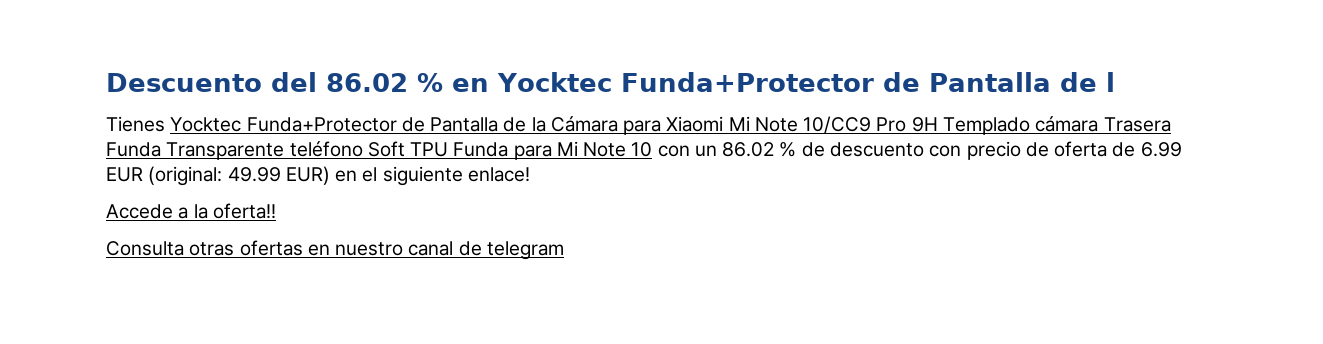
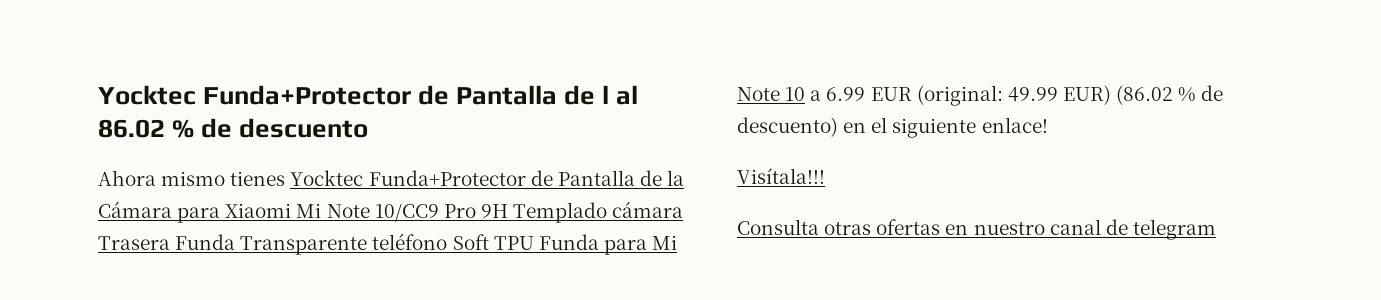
- Descuento del 86.02 % en Yocktec Funda+Protector de Pantalla de l
- Tienes Yocktec Funda+Protector de Pantalla de la Cámara para Xiaomi Mi Note 10/CC9 Pro 9H Templado cámara Trasera Funda Transparente teléfono Soft TPU Funda para Mi Note 10 con un 86.02 % de descuento con precio de oferta de 6.99 EUR (original: 49.99 EUR) en el siguiente enlace!
+ Yocktec Funda+Protector de Pantalla de l al 86.02 % de descuento
+ Ahora mismo tienes Yocktec Funda+Protector de Pantalla de la Cámara para Xiaomi Mi Note 10/CC9 Pro 9H Templado cámara Trasera Funda Transparente teléfono Soft TPU Funda para Mi Note 10 a 6.99 EUR (original: 49.99 EUR) (86.02 % de descuento) en el siguiente enlace!
- Accede a la oferta!!
+ Visítala!!!

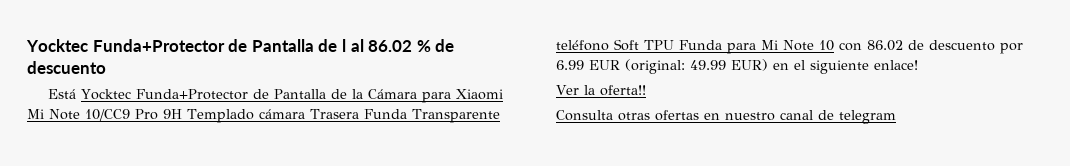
- Ahora mismo tienes Yocktec Funda+Protector de Pantalla de la Cámara para Xiaomi Mi Note 10/CC9 Pro 9H Templado cámara Trasera Funda Transparente teléfono Soft TPU Funda para Mi Note 10 a 6.99 EUR (original: 49.99 EUR) (86.02 % de descuento) en el siguiente enlace!
+ Está Yocktec Funda+Protector de Pantalla de la Cámara para Xiaomi Mi Note 10/CC9 Pro 9H Templado cámara Trasera Funda Transparente teléfono Soft TPU Funda para Mi Note 10 con 86.02 de descuento por 6.99 EUR (original: 49.99 EUR) en el siguiente enlace!
- Visítala!!!
+ Ver la oferta!!

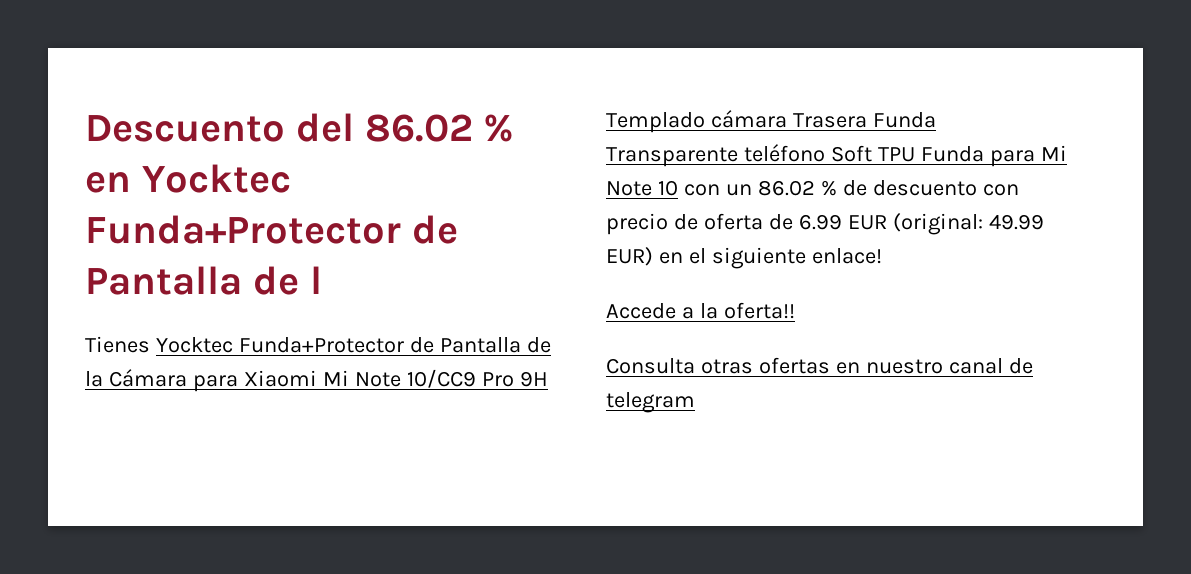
- Yocktec Funda+Protector de Pantalla de l al 86.02 % de descuento
- Está Yocktec Funda+Protector de Pantalla de la Cámara para Xiaomi Mi Note 10/CC9 Pro 9H Templado cámara Trasera Funda Transparente teléfono Soft TPU Funda para Mi Note 10 con 86.02 de descuento por 6.99 EUR (original: 49.99 EUR) en el siguiente enlace!
+ Descuento del 86.02 % en Yocktec Funda+Protector de Pantalla de l
+ Tienes Yocktec Funda+Protector de Pantalla de la Cámara para Xiaomi Mi Note 10/CC9 Pro 9H Templado cámara Trasera Funda Transparente teléfono Soft TPU Funda para Mi Note 10 con un 86.02 % de descuento con precio de oferta de 6.99 EUR (original: 49.99 EUR) en el siguiente enlace!
- Ver la oferta!!
+ Accede a la oferta!!

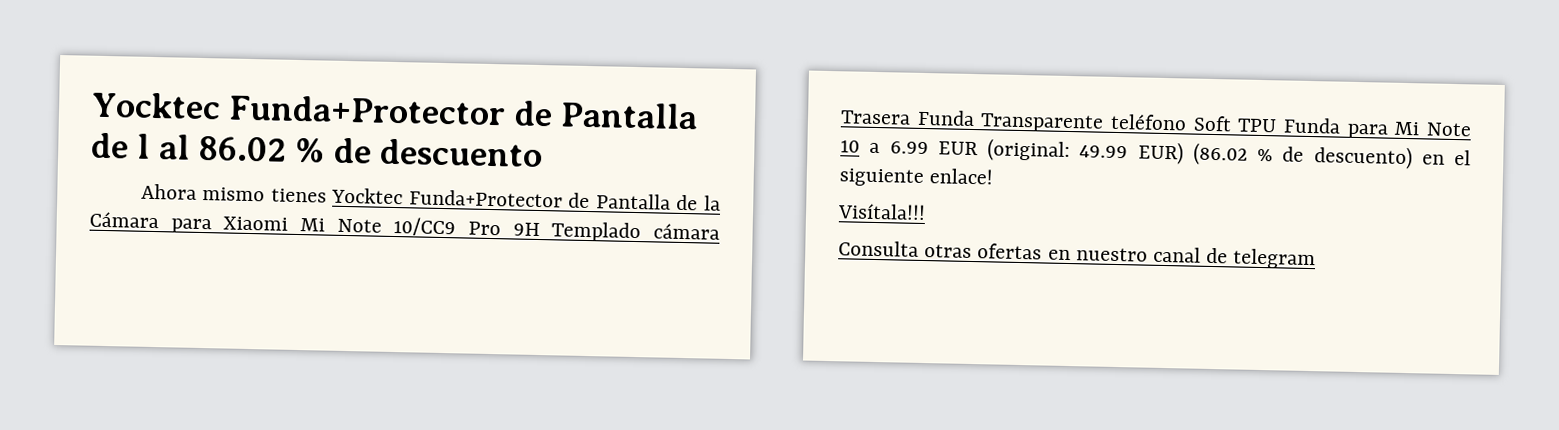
- Descuento del 86.02 % en Yocktec Funda+Protector de Pantalla de l
- Tienes Yocktec Funda+Protector de Pantalla de la Cámara para Xiaomi Mi Note 10/CC9 Pro 9H Templado cámara Trasera Funda Transparente teléfono Soft TPU Funda para Mi Note 10 con un 86.02 % de descuento con precio de oferta de 6.99 EUR (original: 49.99 EUR) en el siguiente enlace!
+ Yocktec Funda+Protector de Pantalla de l al 86.02 % de descuento
+ Ahora mismo tienes Yocktec Funda+Protector de Pantalla de la Cámara para Xiaomi Mi Note 10/CC9 Pro 9H Templado cámara Trasera Funda Transparente teléfono Soft TPU Funda para Mi Note 10 a 6.99 EUR (original: 49.99 EUR) (86.02 % de descuento) en el siguiente enlace!
- Accede a la oferta!!
+ Visítala!!!

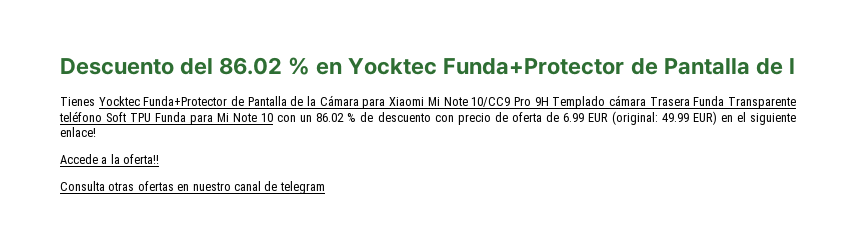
- Yocktec Funda+Protector de Pantalla de l al 86.02 % de descuento
- Ahora mismo tienes Yocktec Funda+Protector de Pantalla de la Cámara para Xiaomi Mi Note 10/CC9 Pro 9H Templado cámara Trasera Funda Transparente teléfono Soft TPU Funda para Mi Note 10 a 6.99 EUR (original: 49.99 EUR) (86.02 % de descuento) en el siguiente enlace!
+ Descuento del 86.02 % en Yocktec Funda+Protector de Pantalla de l
+ Tienes Yocktec Funda+Protector de Pantalla de la Cámara para Xiaomi Mi Note 10/CC9 Pro 9H Templado cámara Trasera Funda Transparente teléfono Soft TPU Funda para Mi Note 10 con un 86.02 % de descuento con precio de oferta de 6.99 EUR (original: 49.99 EUR) en el siguiente enlace!
- Visítala!!!
+ Accede a la oferta!!

